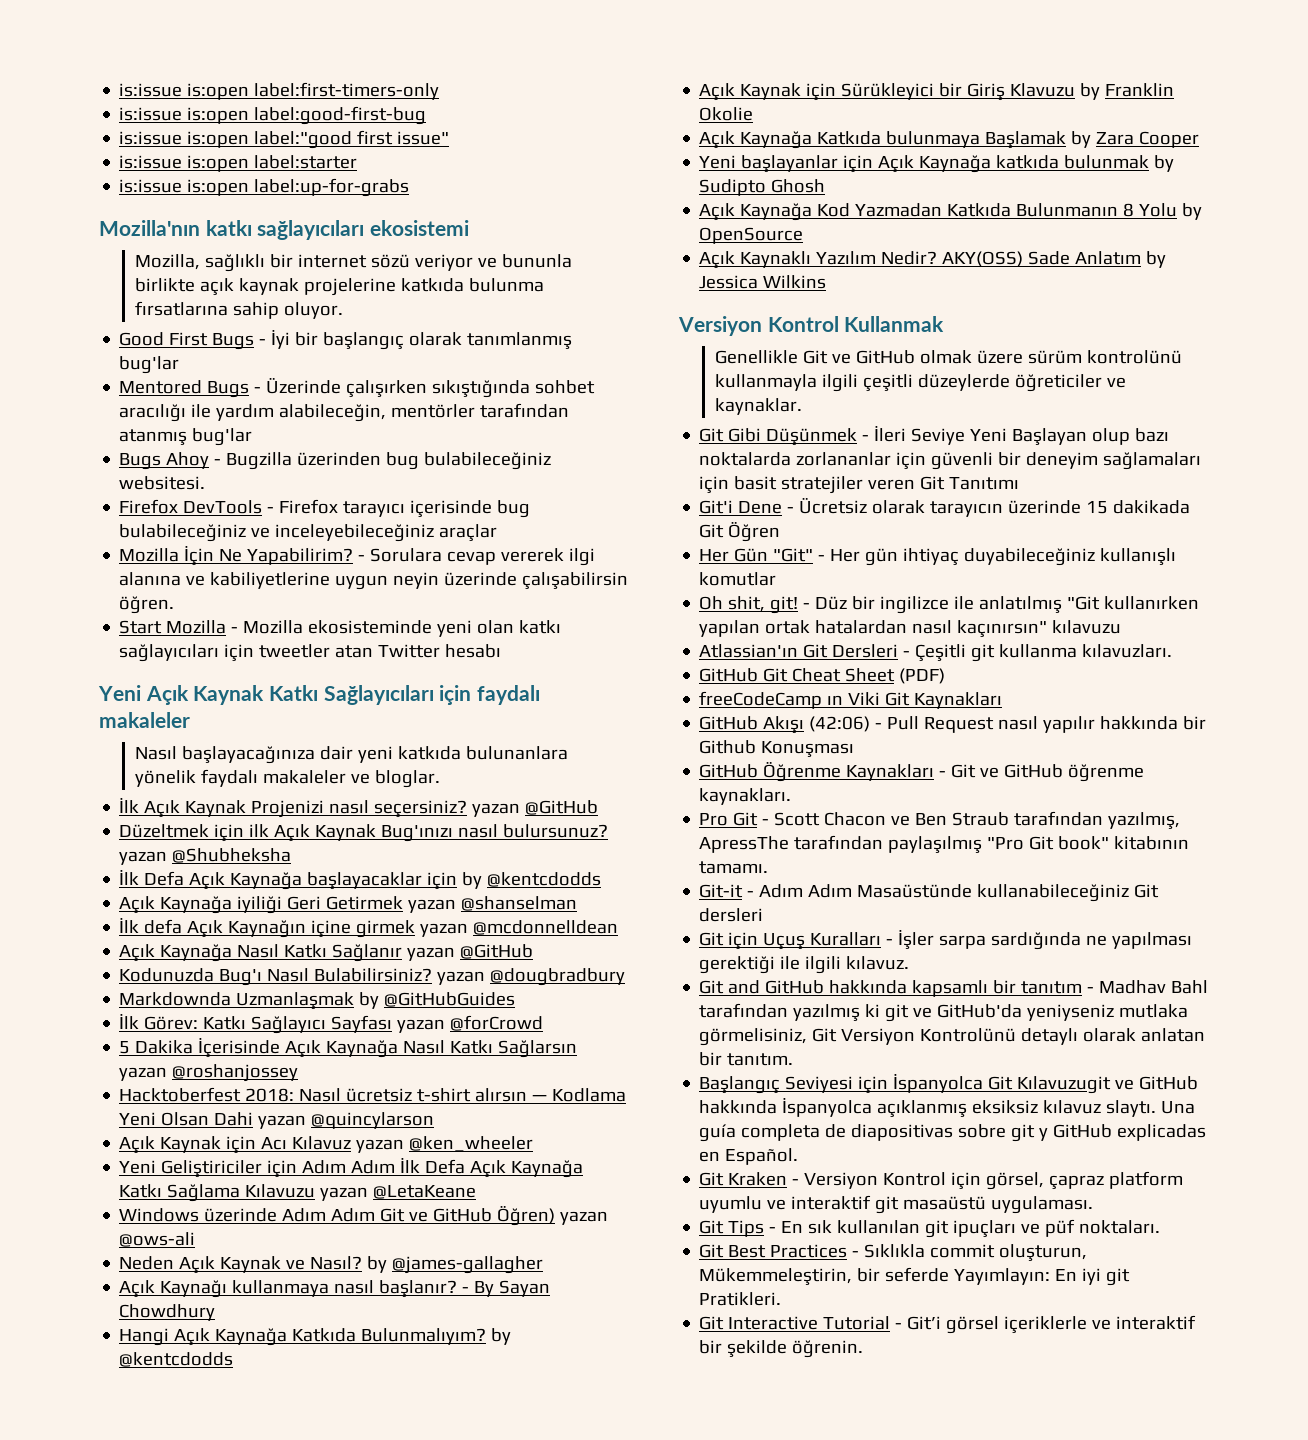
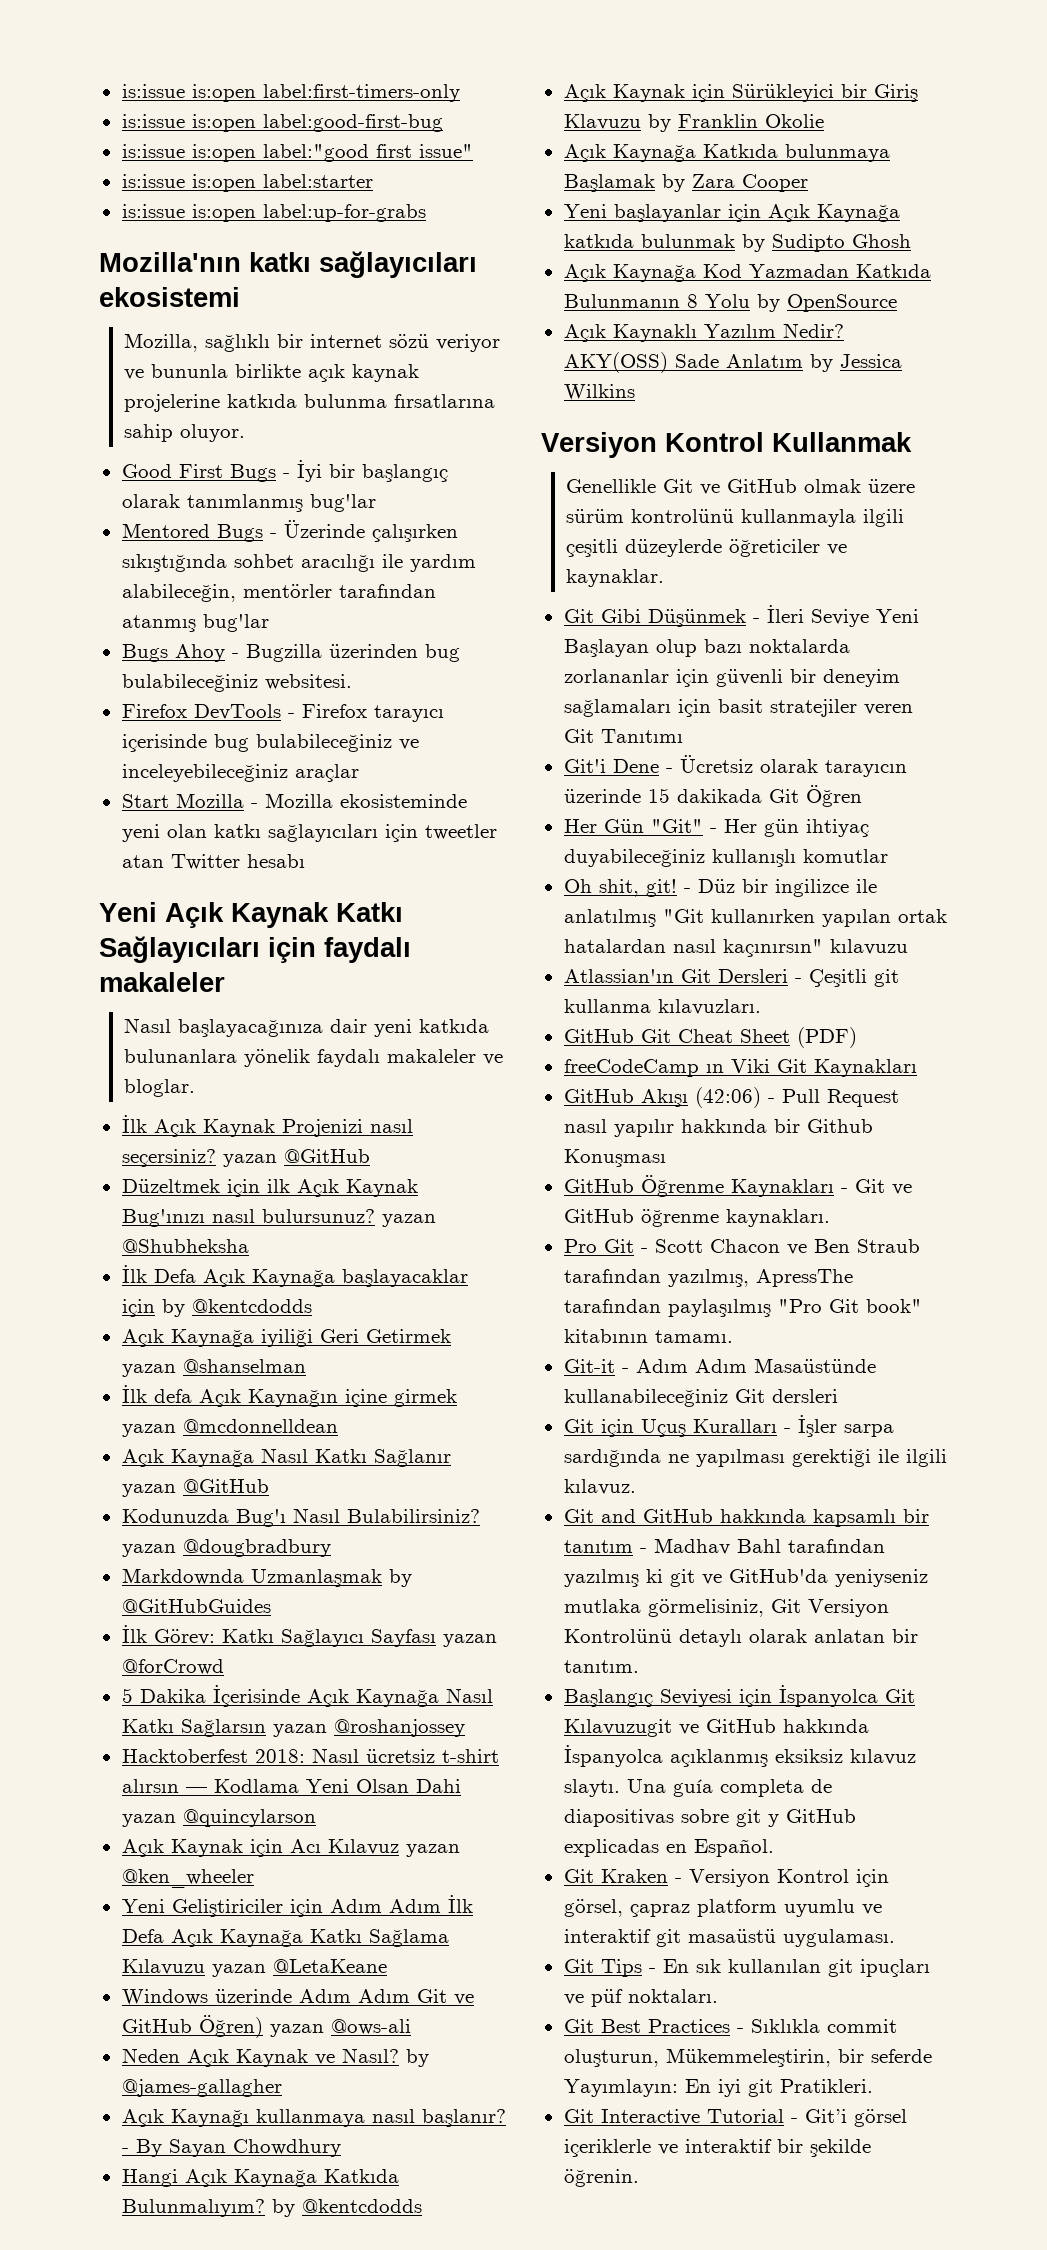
- Mozilla İçin Ne Yapabilirim? - Sorulara cevap vererek ilgi alanına ve kabiliyetlerine uygun neyin üzerinde çalışabilirsin öğren.

